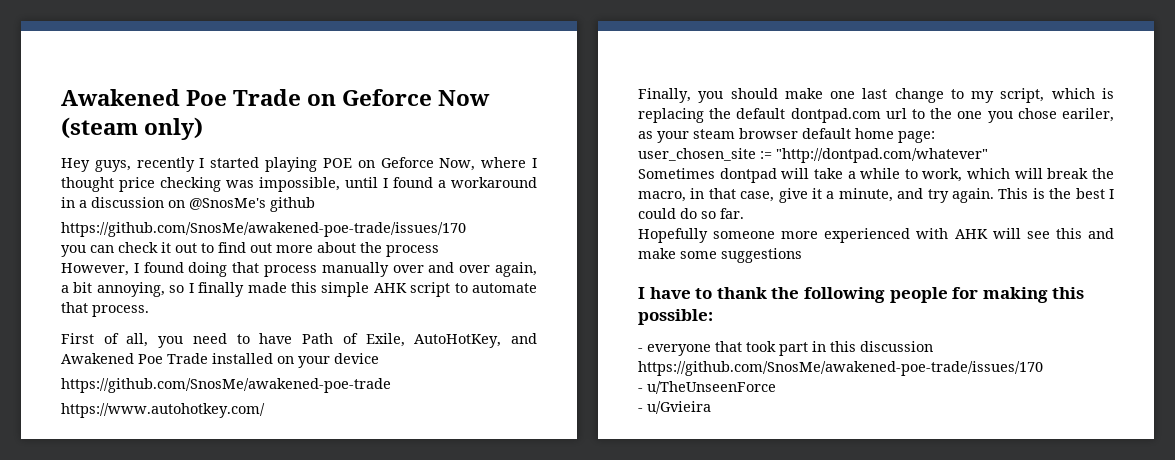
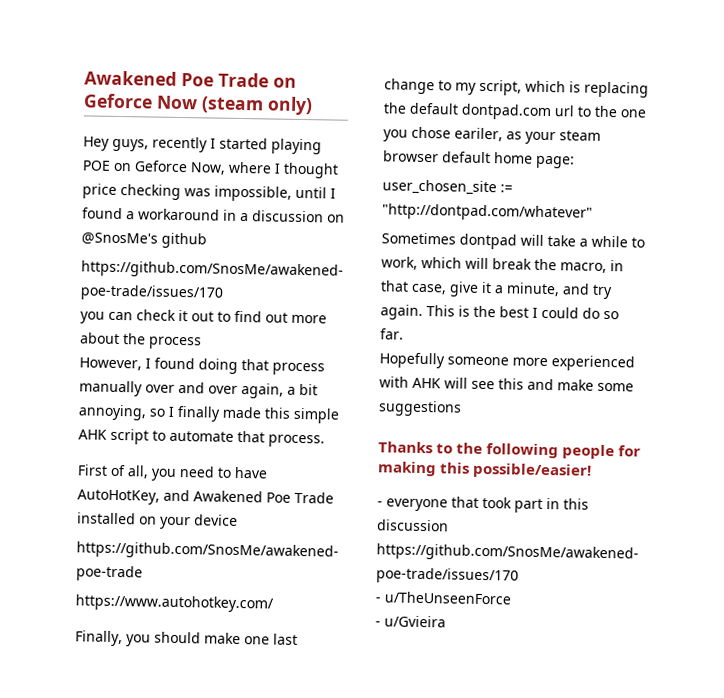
- First of all, you need to have Path of Exile, AutoHotKey, and Awakened Poe Trade installed on your device
+ First of all, you need to have AutoHotKey, and Awakened Poe Trade installed on your device
- I have to thank the following people for making this possible:
+ Thanks to the following people for making this possible/easier!

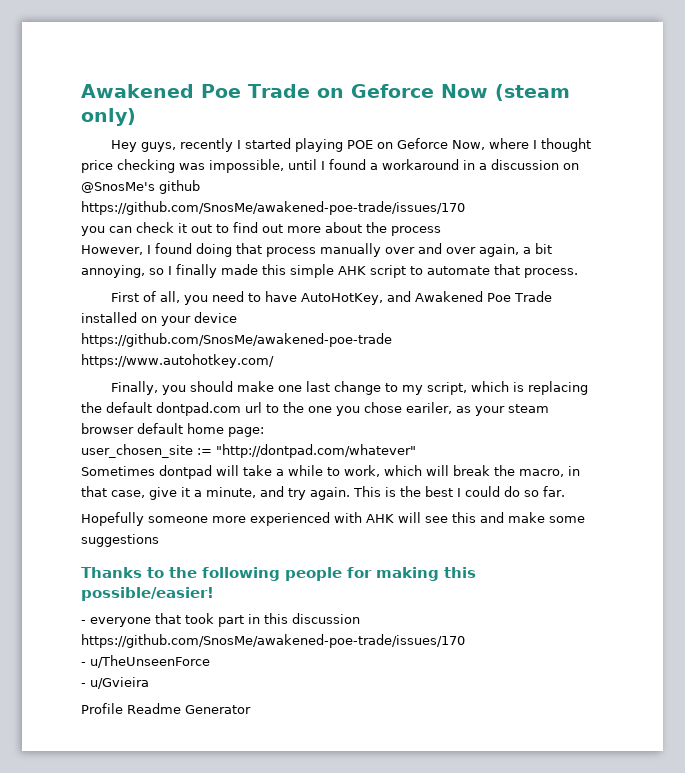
+ Profile Readme Generator

